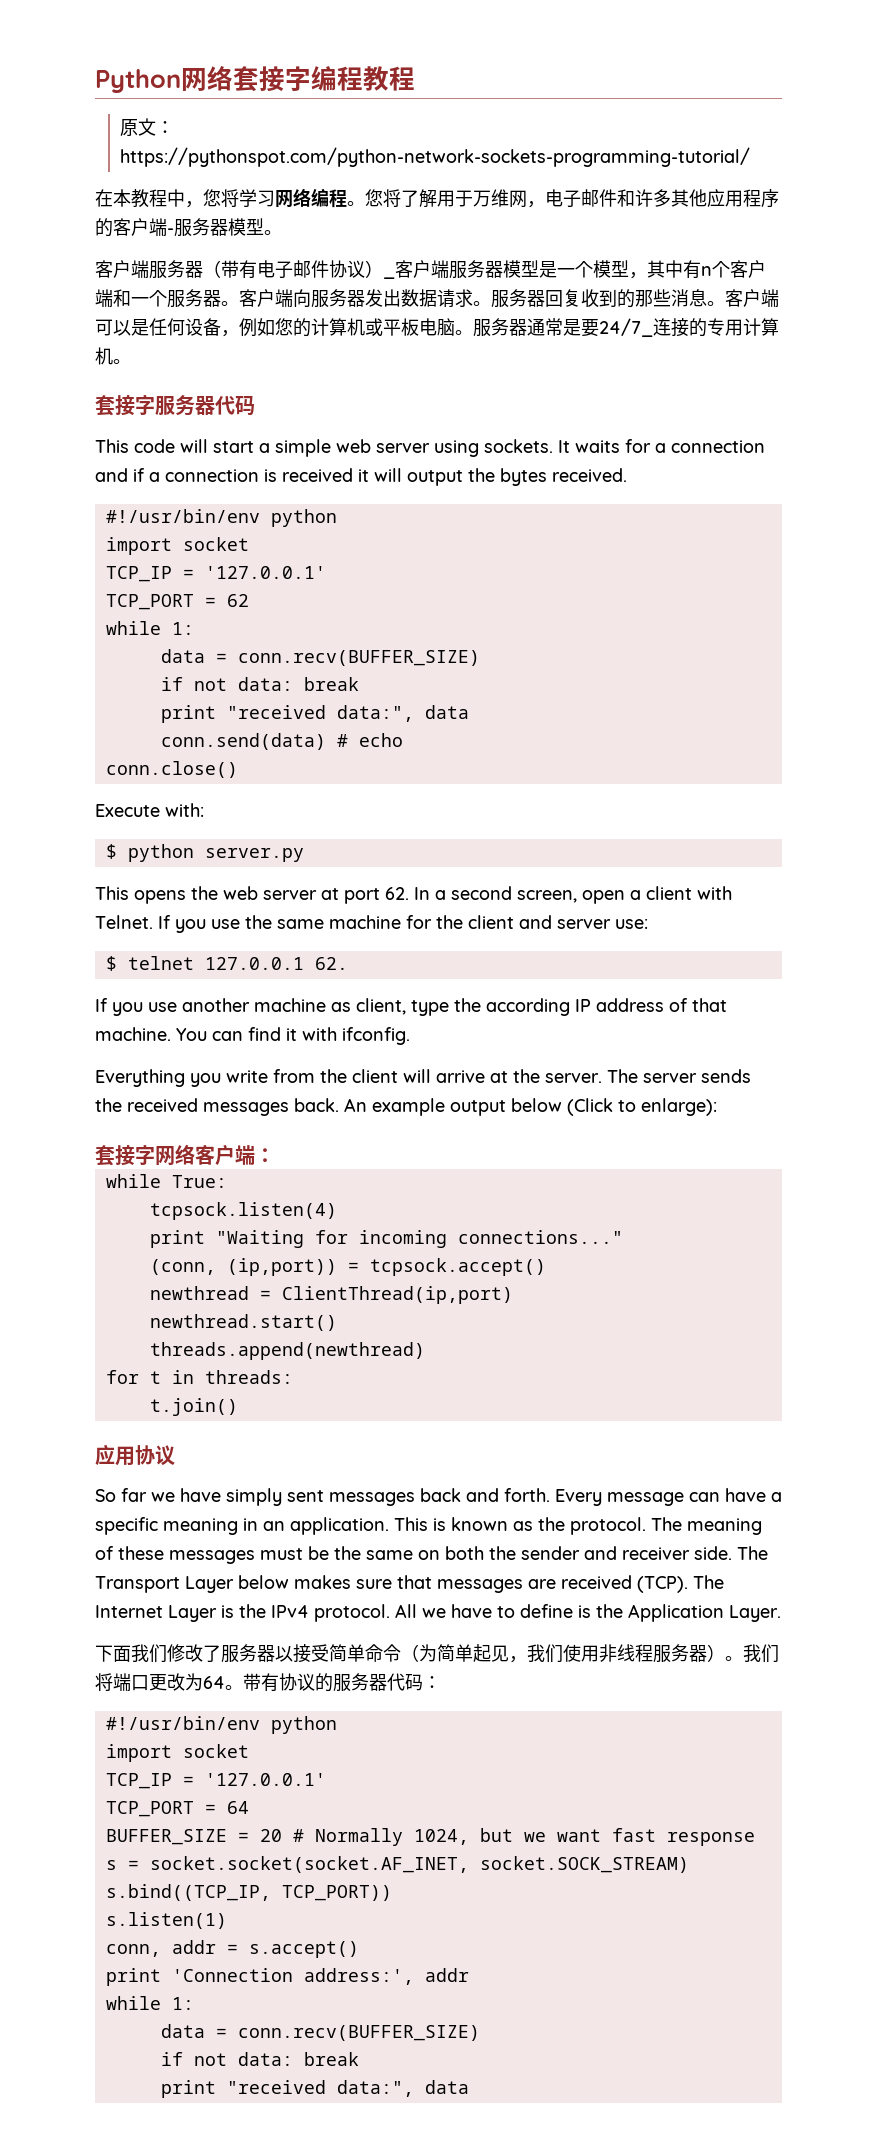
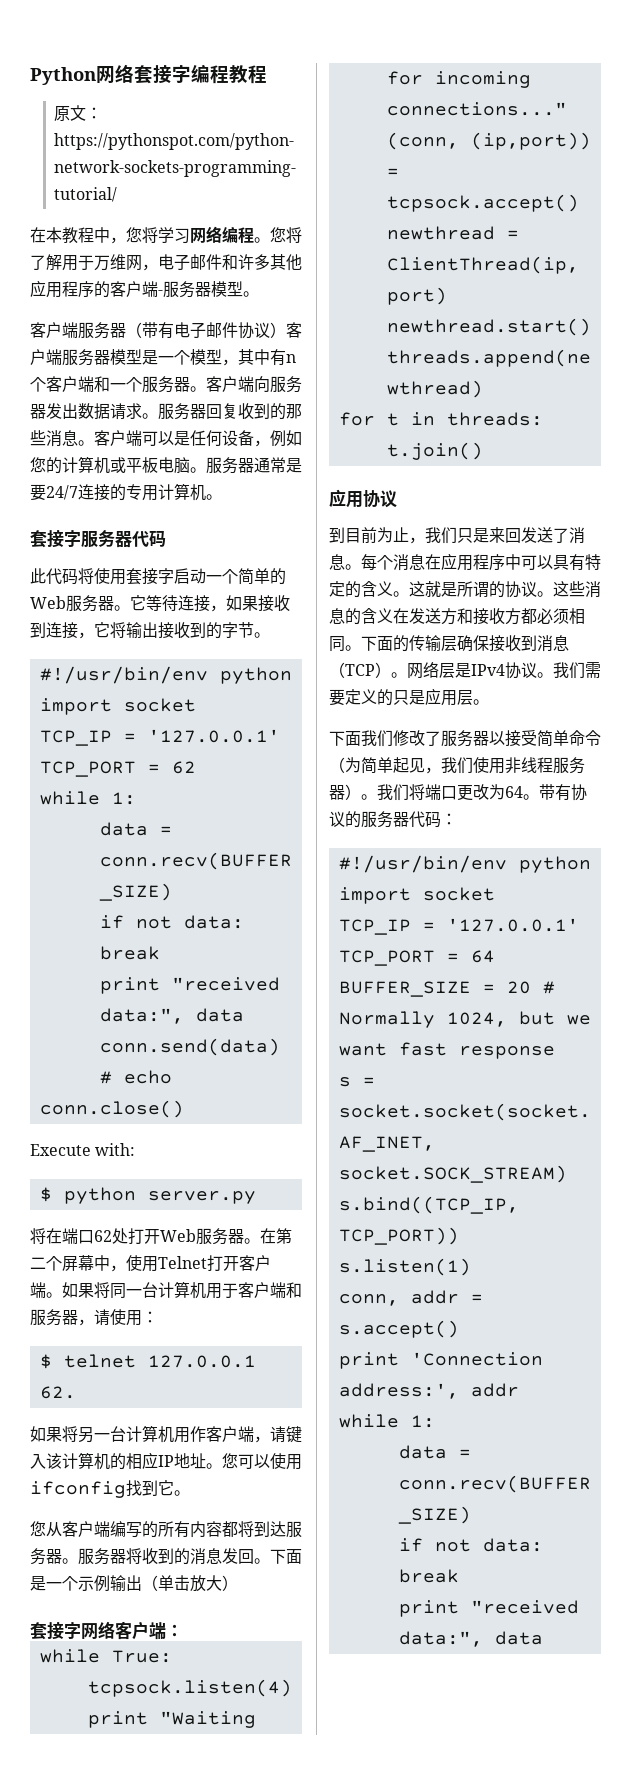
- 客户端服务器（带有电子邮件协议）_客户端服务器模型是一个模型，其中有n个客户端和一个服务器。
+ 客户端服务器（带有电子邮件协议）客户端服务器模型是一个模型，其中有n个客户端和一个服务器。
- 服务器通常是要24/7_连接的专用计算机。
+ 服务器通常是要24/7连接的专用计算机。
- This code will start a simple web server using sockets. It waits for a connection and if a connection is received it will output the bytes received.
+ 此代码将使用套接字启动一个简单的Web服务器。它等待连接，如果接收到连接，它将输出接收到的字节。
- This opens the web server at port 62. In a second screen, open a client with Telnet. If you use the same machine for the client and server use:
+ 将在端口62处打开Web服务器。在第二个屏幕中，使用Telnet打开客户端。如果将同一台计算机用于客户端和服务器，请使用：
  $ telnet 127.0.0.1 62.
- If you use another machine as client, type the according IP address of that machine. You can find it with ifconfig.
- Everything you write from the client will arrive at the server. The server sends the received messages back. An example output below (Click to enlarge):
+ 如果将另一台计算机用作客户端，请键入该计算机的相应IP地址。您可以使用ifconfig找到它。
+ 您从客户端编写的所有内容都将到达服务器。服务器将收到的消息发回。下面是一个示例输出（单击放大）
- So far we have simply sent messages back and forth. Every message can have a specific meaning in an application. This is known as the protocol. The meaning of these messages must be the same on both the sender and receiver side. The Transport Layer below makes sure that messages are received (TCP). The Internet Layer is the IPv4 protocol. All we have to define is the Application Layer.
+ 到目前为止，我们只是来回发送了消息。每个消息在应用程序中可以具有特定的含义。这就是所谓的协议。这些消息的含义在发送方和接收方都必须相同。下面的传输层确保接收到消息（TCP）。网络层是IPv4协议。我们需要定义的只是应用层。

